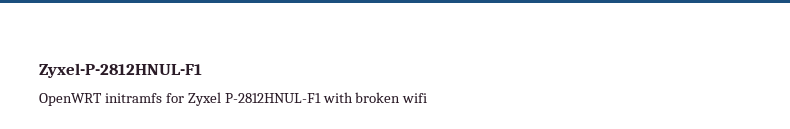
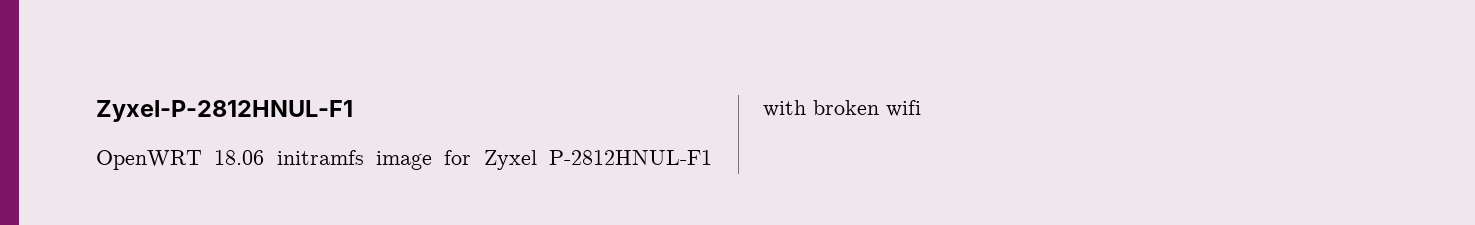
- OpenWRT initramfs for Zyxel P-2812HNUL-F1 with broken wifi
+ OpenWRT 18.06 initramfs image for Zyxel P-2812HNUL-F1 with broken wifi

